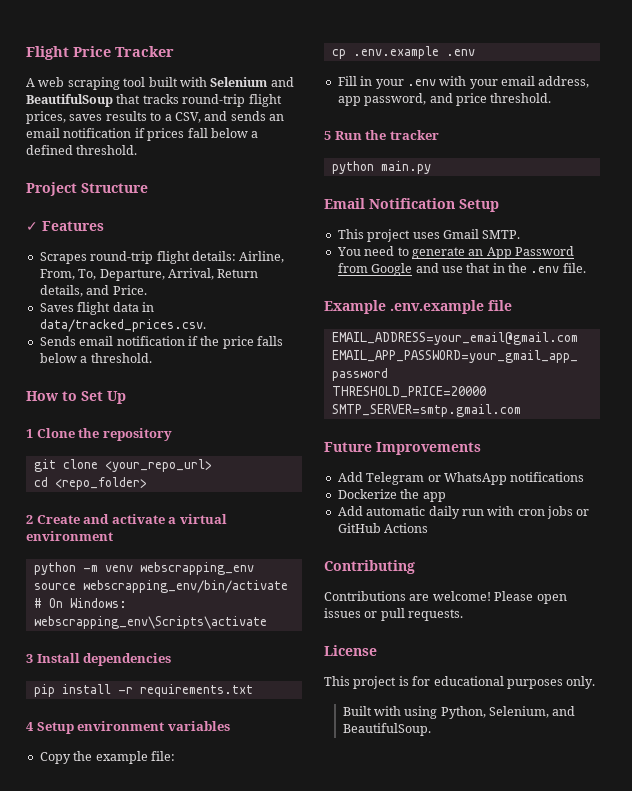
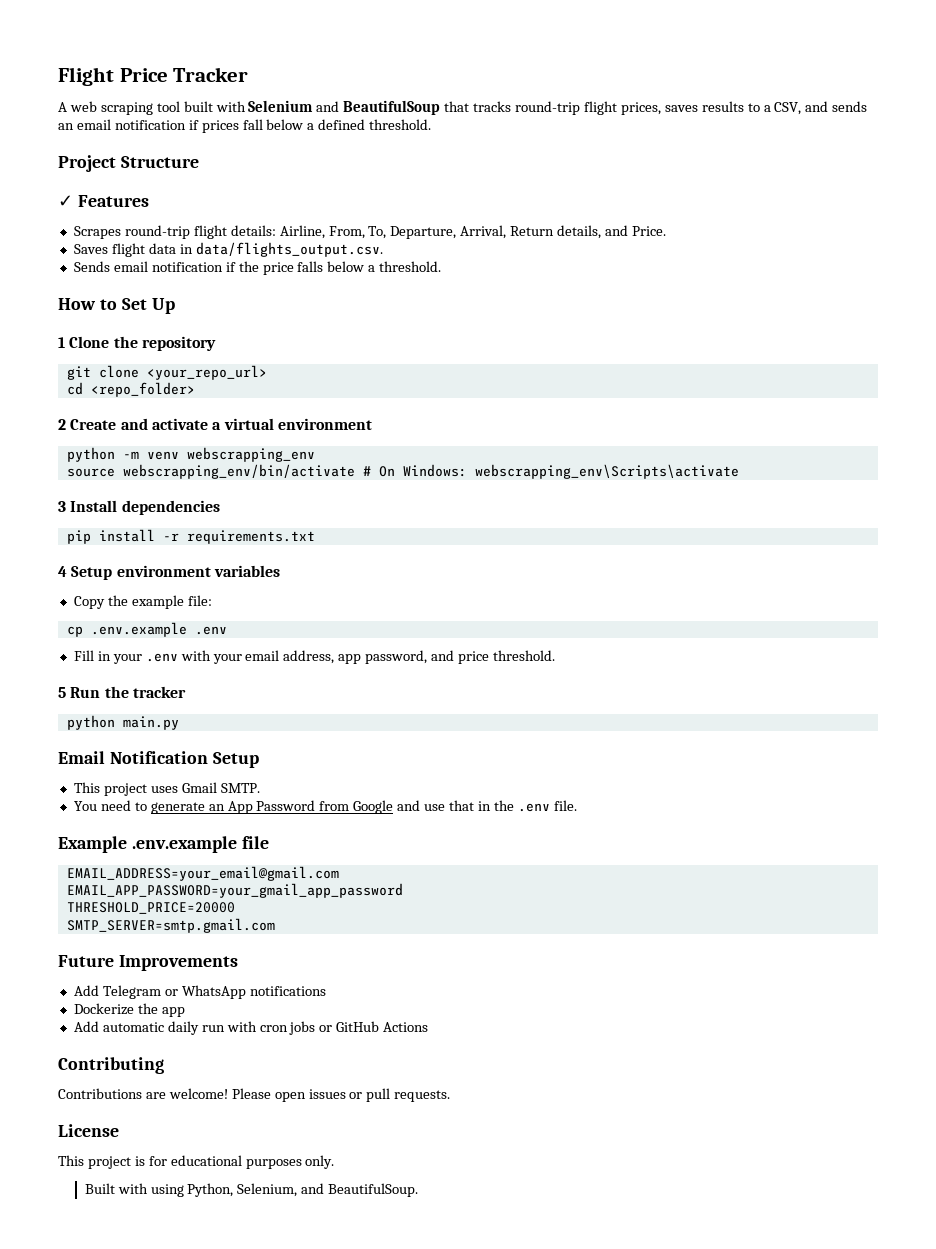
- Saves flight data in data/tracked_prices.csv.
+ Saves flight data in data/flights_output.csv.

